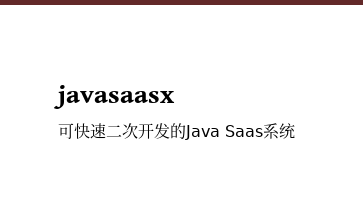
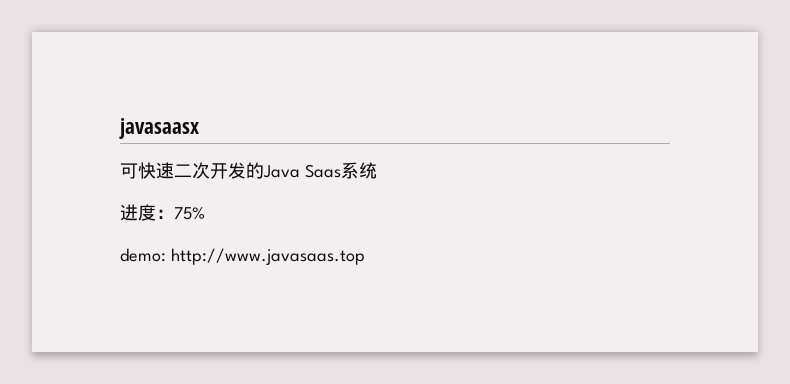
+ 进度：75%
+ demo: http://www.javasaas.top

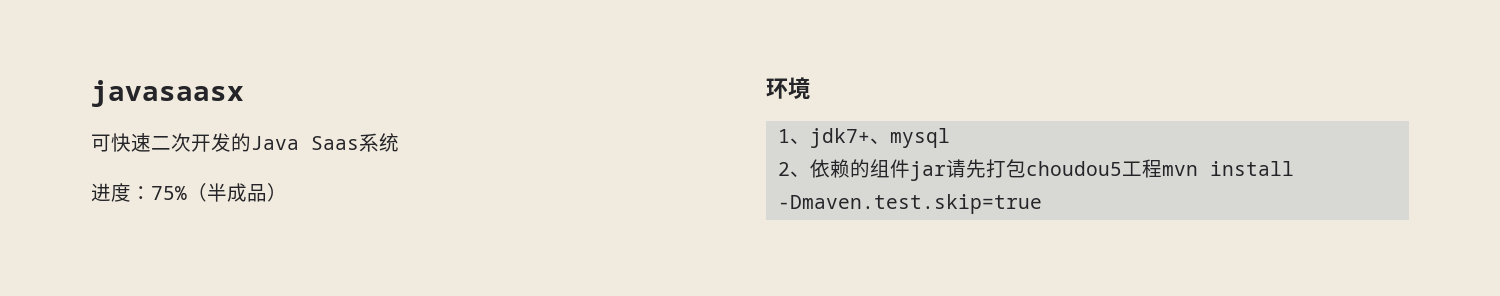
- 进度：75%
- demo: http://www.javasaas.top
+ 进度：75%（半成品）
+ 环境
+ 1、jdk7+、mysql
+ 2、依赖的组件jar请先打包choudou5工程mvn install -Dmaven.test.skip=true

